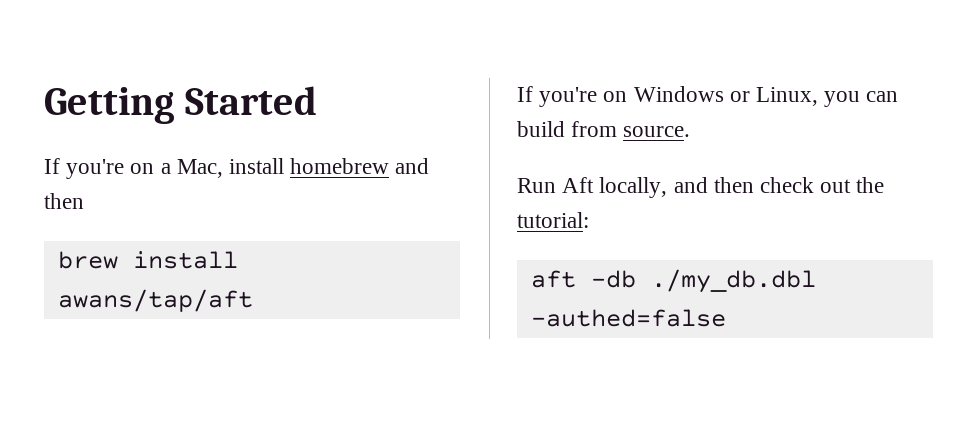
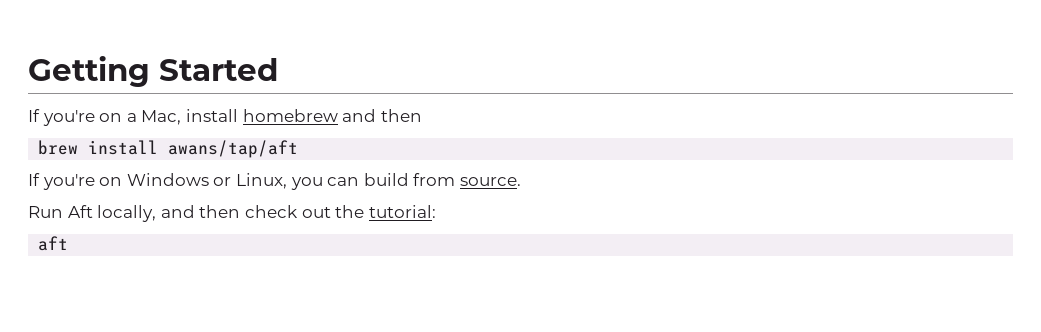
- aft -db ./my_db.dbl -authed=false
+ aft

